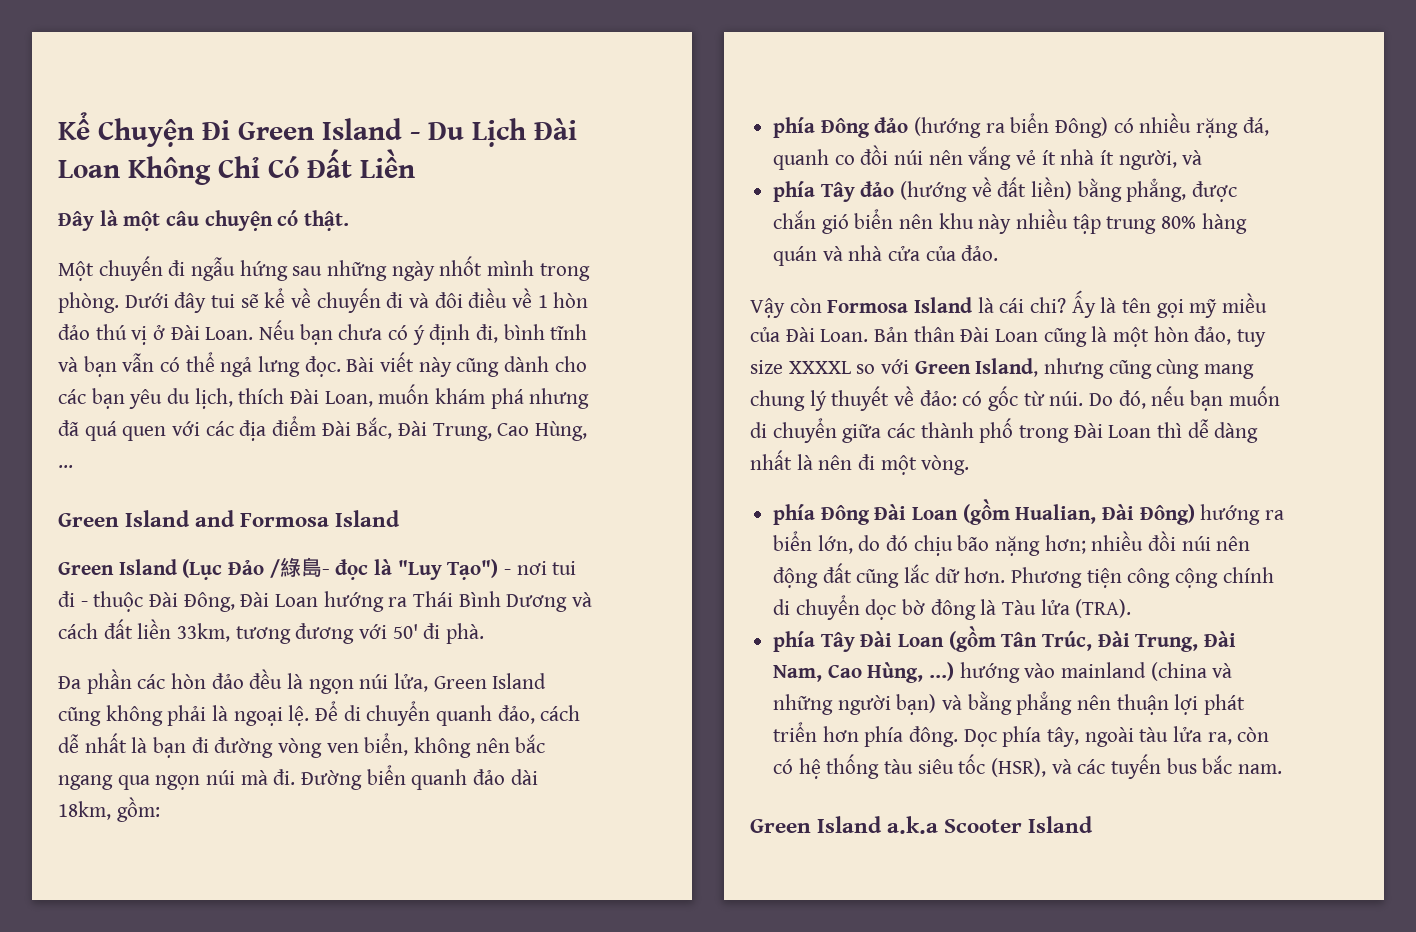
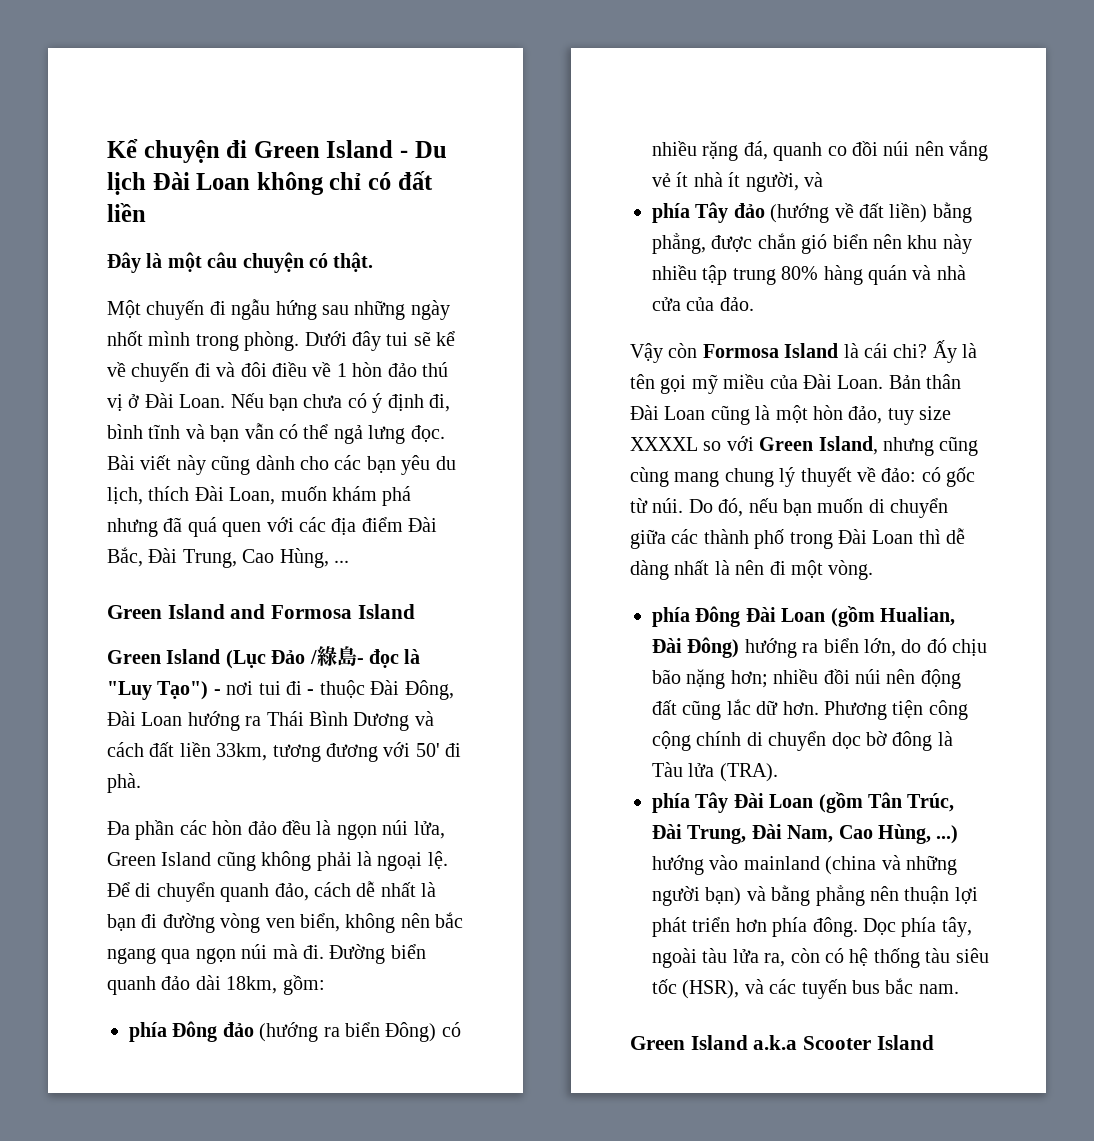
- Kể Chuyện Đi Green Island - Du Lịch Đài Loan Không Chỉ Có Đất Liền
+ Kể chuyện đi Green Island - Du lịch Đài Loan không chỉ có đất liền

